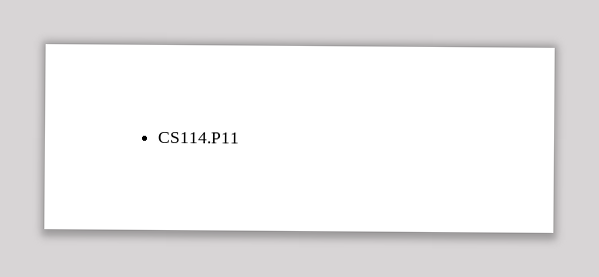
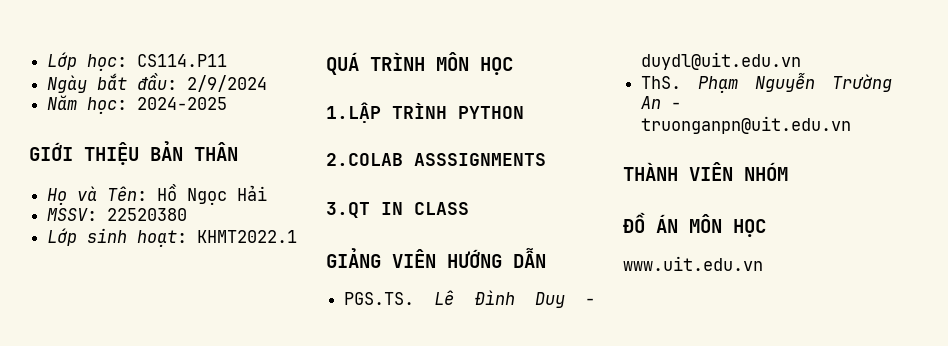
- CS114.P11
+ Lớp học: CS114.P11
+ Ngày bắt đầu: 2/9/2024
+ Năm học: 2024-2025
+ GIỚI THIỆU BẢN THÂN
+ Họ và Tên: Hồ Ngọc Hải
+ MSSV: 22520380
+ Lớp sinh hoạt: KHMT2022.1
+ QUÁ TRÌNH MÔN HỌC
+ 1.LẬP TRÌNH PYTHON
+ 2.COLAB ASSSIGNMENTS
+ 3.QT IN CLASS
+ GIẢNG VIÊN HƯỚNG DẪN
+ PGS.TS. Lê Đình Duy - duydl@uit.edu.vn
+ ThS. Phạm Nguyễn Trường An - truonganpn@uit.edu.vn
+ THÀNH VIÊN NHÓM
+ ĐỒ ÁN MÔN HỌC
+ www.uit.edu.vn

